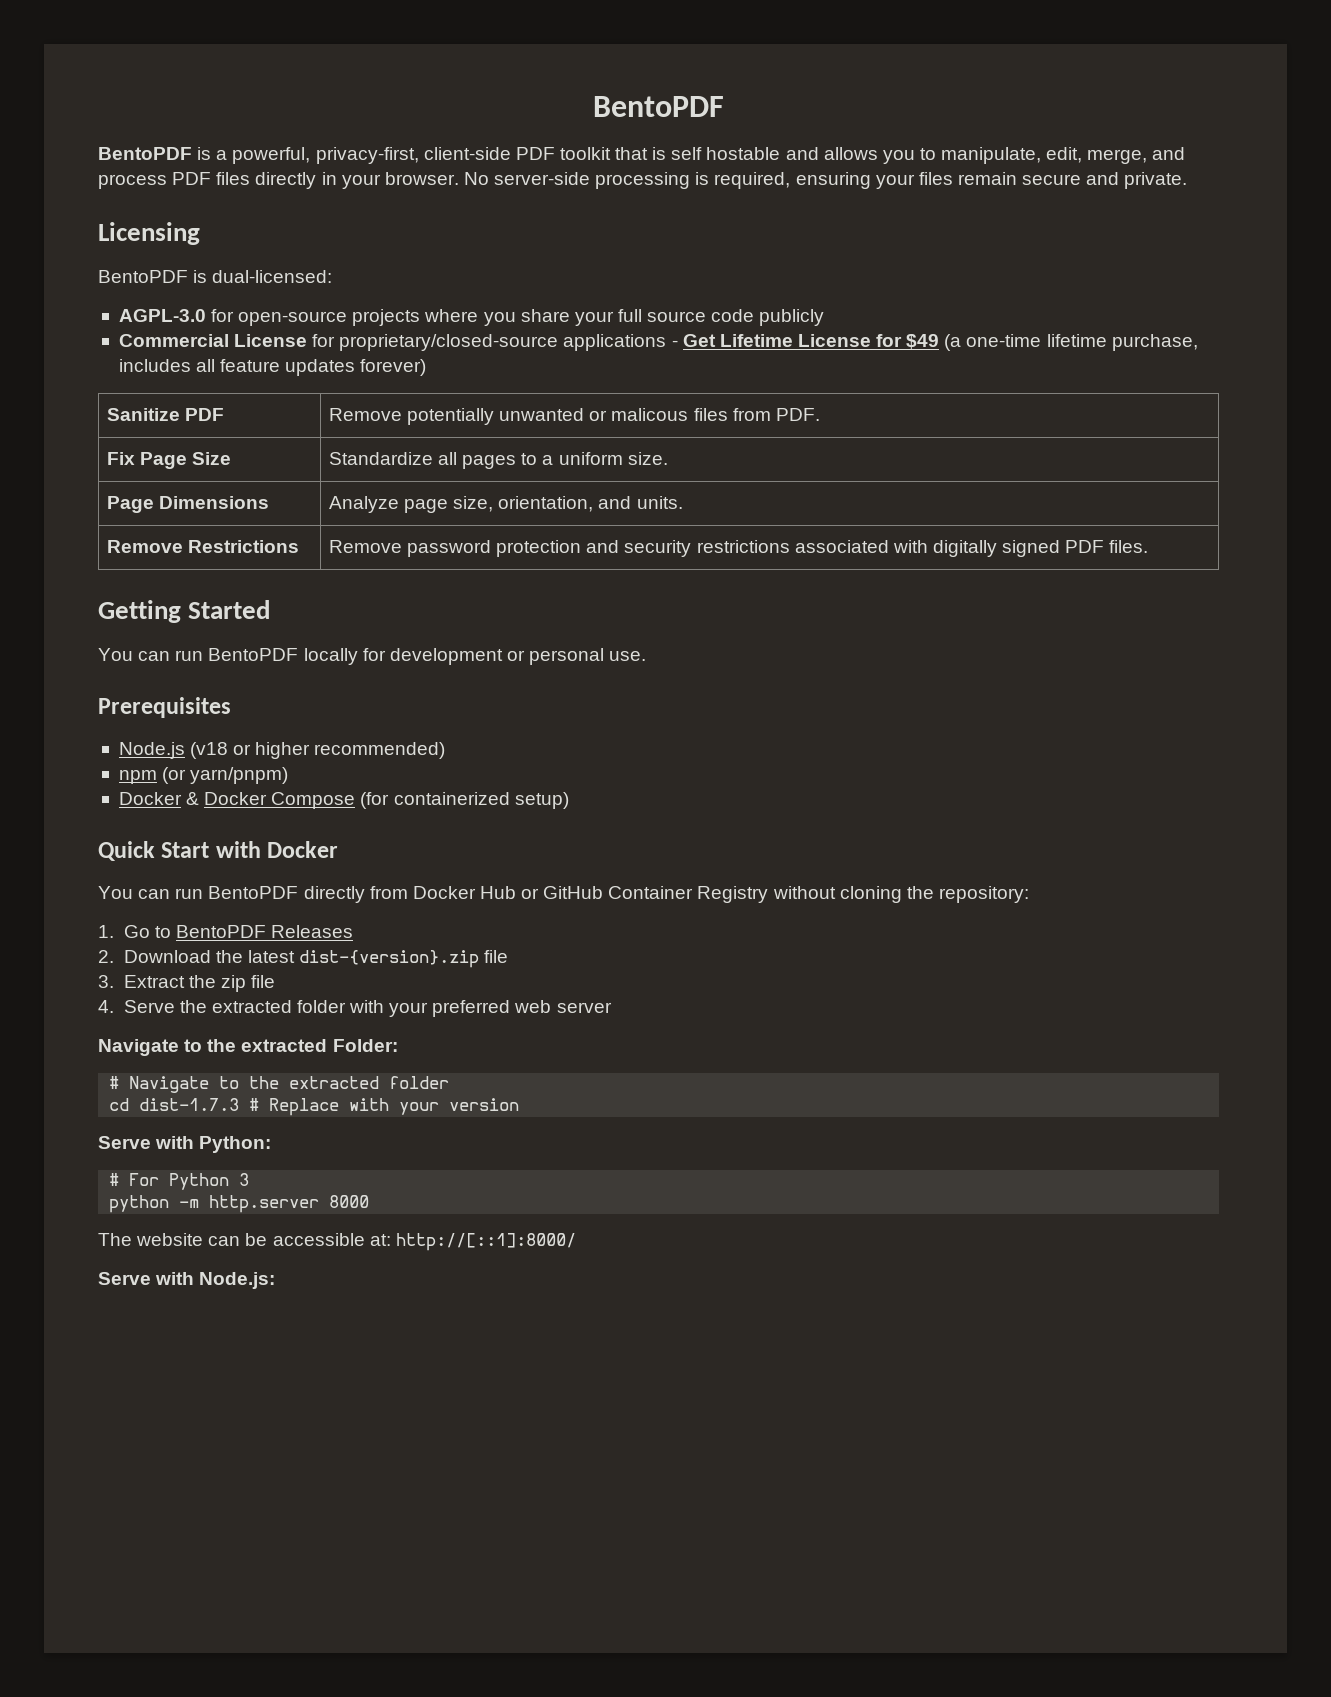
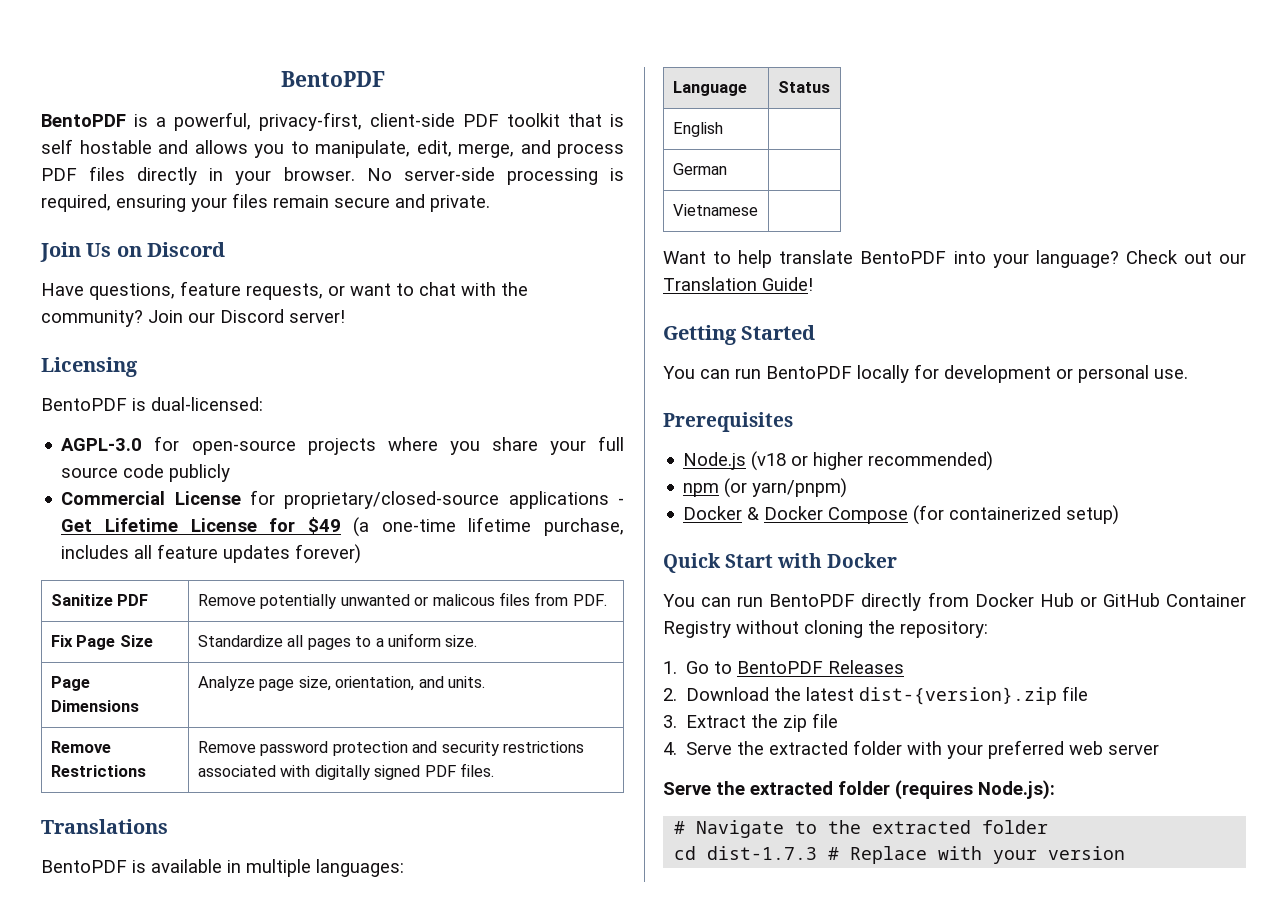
+ Join Us on Discord
+ Have questions, feature requests, or want to chat with the community? Join our Discord server!
+ Translations
+ BentoPDF is available in multiple languages:
+ Language | Status
+ English |
+ German |
+ Vietnamese |
+ Want to help translate BentoPDF into your language? Check out our Translation Guide!
- Navigate to the extracted Folder:
+ Serve the extracted folder (requires Node.js):
- Serve with Python:
- # For Python 3
- python -m http.server 8000
- The website can be accessible at: http://[::1]:8000/
- Serve with Node.js:

